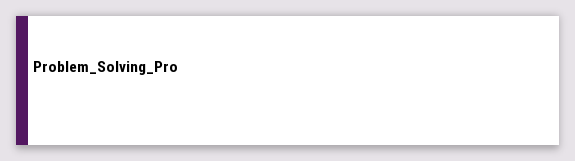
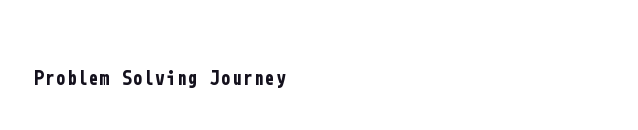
- Problem_Solving_Pro
+ Problem Solving Journey

